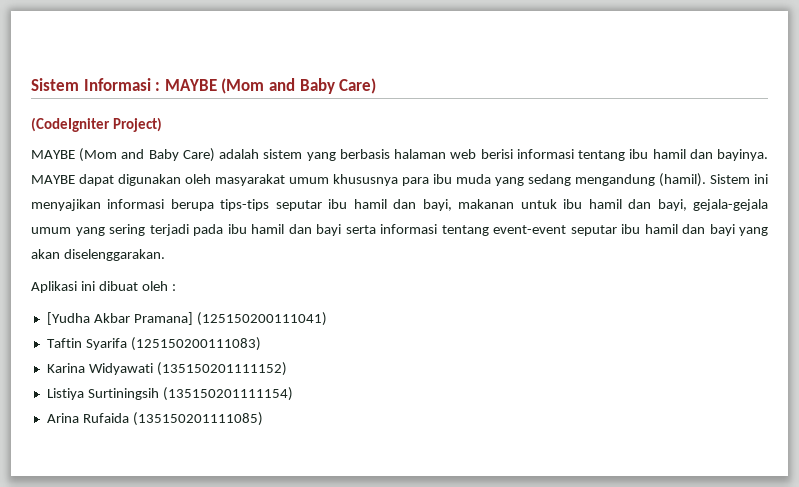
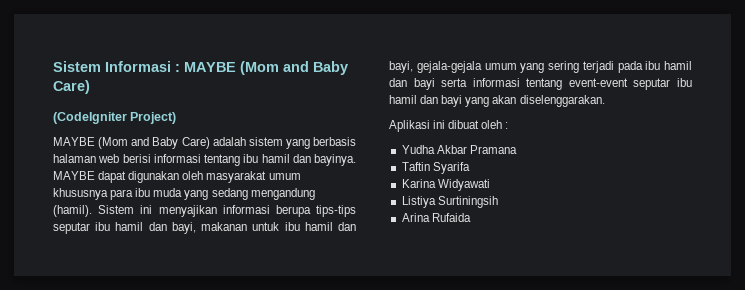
- [Yudha Akbar Pramana] (125150200111041)
+ Yudha Akbar Pramana
- Taftin Syarifa (125150200111083)
+ Taftin Syarifa
- Karina Widyawati (135150201111152)
+ Karina Widyawati
- Listiya Surtiningsih (135150201111154)
+ Listiya Surtiningsih
- Arina Rufaida (135150201111085)
+ Arina Rufaida

